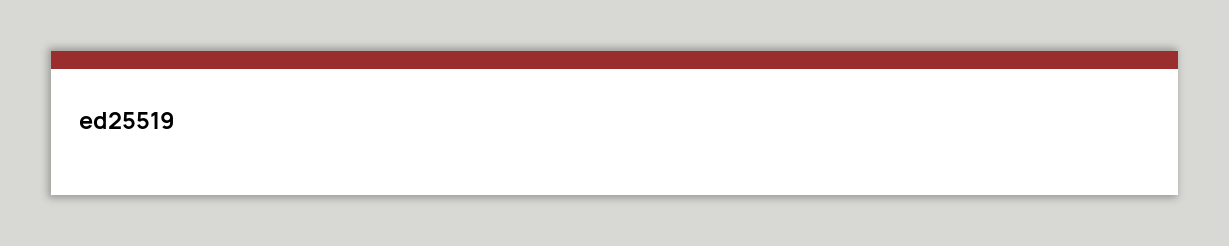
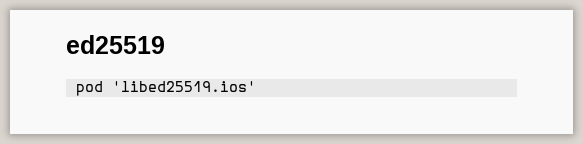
+ pod 'libed25519.ios'

